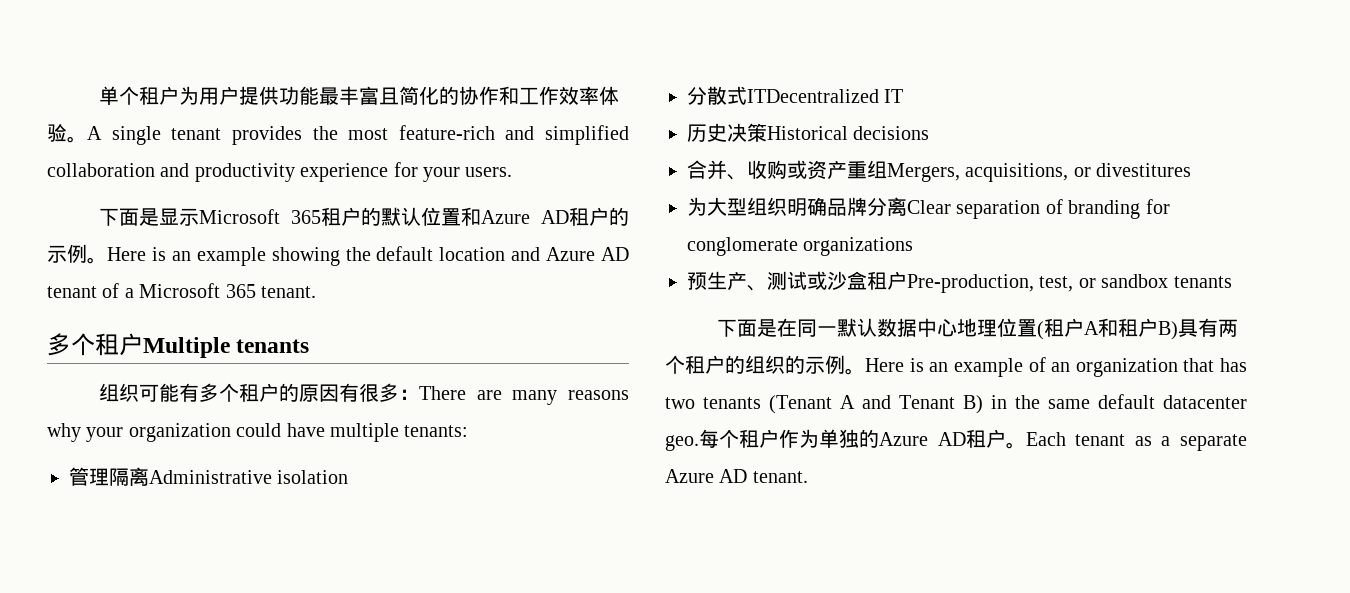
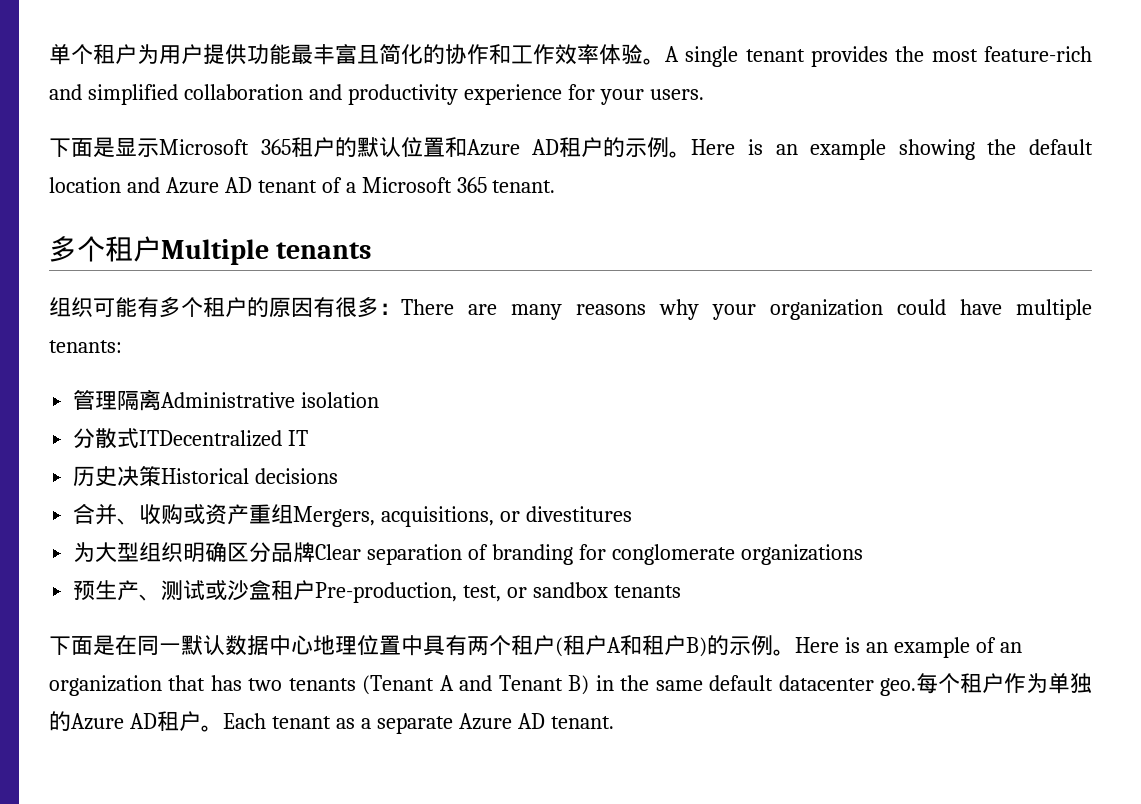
- 为大型组织明确品牌分离Clear separation of branding for conglomerate organizations
+ 为大型组织明确区分品牌Clear separation of branding for conglomerate organizations
- 下面是在同一默认数据中心地理位置(租户A和租户B)具有两个租户的组织的示例。
+ 下面是在同一默认数据中心地理位置中具有两个租户(租户A和租户B)的示例。

